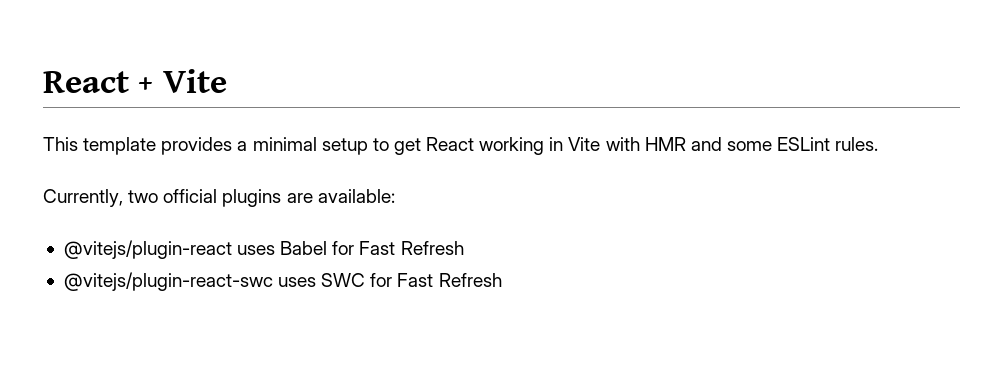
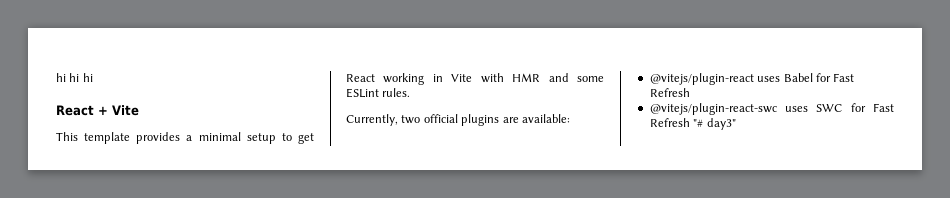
+ hi hi hi
- @vitejs/plugin-react-swc uses SWC for Fast Refresh
+ @vitejs/plugin-react-swc uses SWC for Fast Refresh "# day3"

